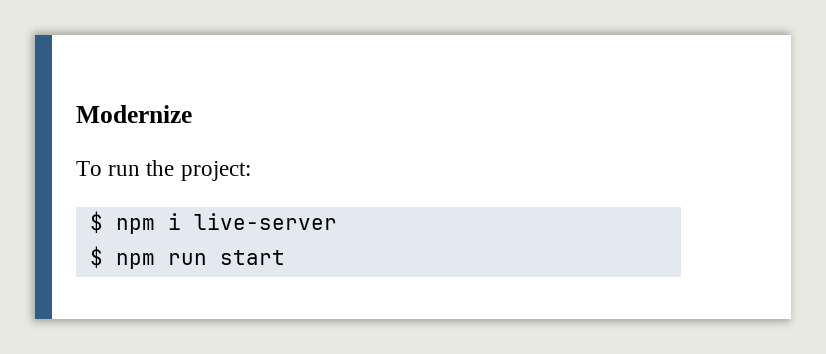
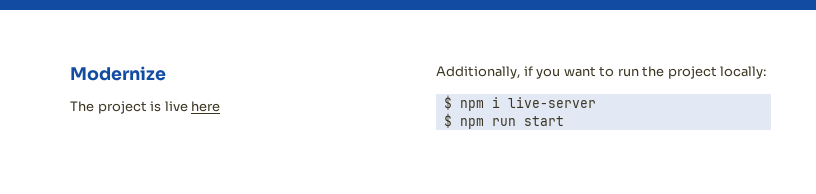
- To run the project:
+ The project is live here
+ Additionally, if you want to run the project locally:

